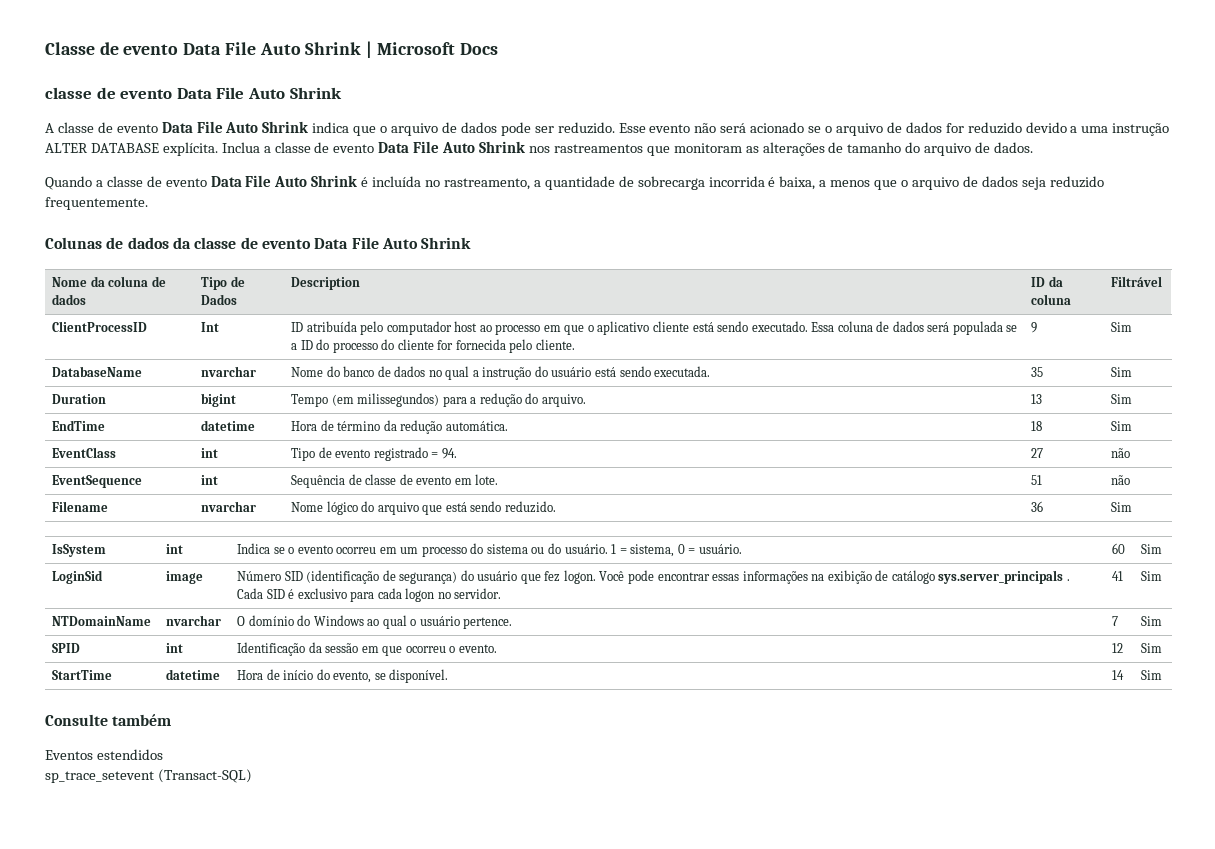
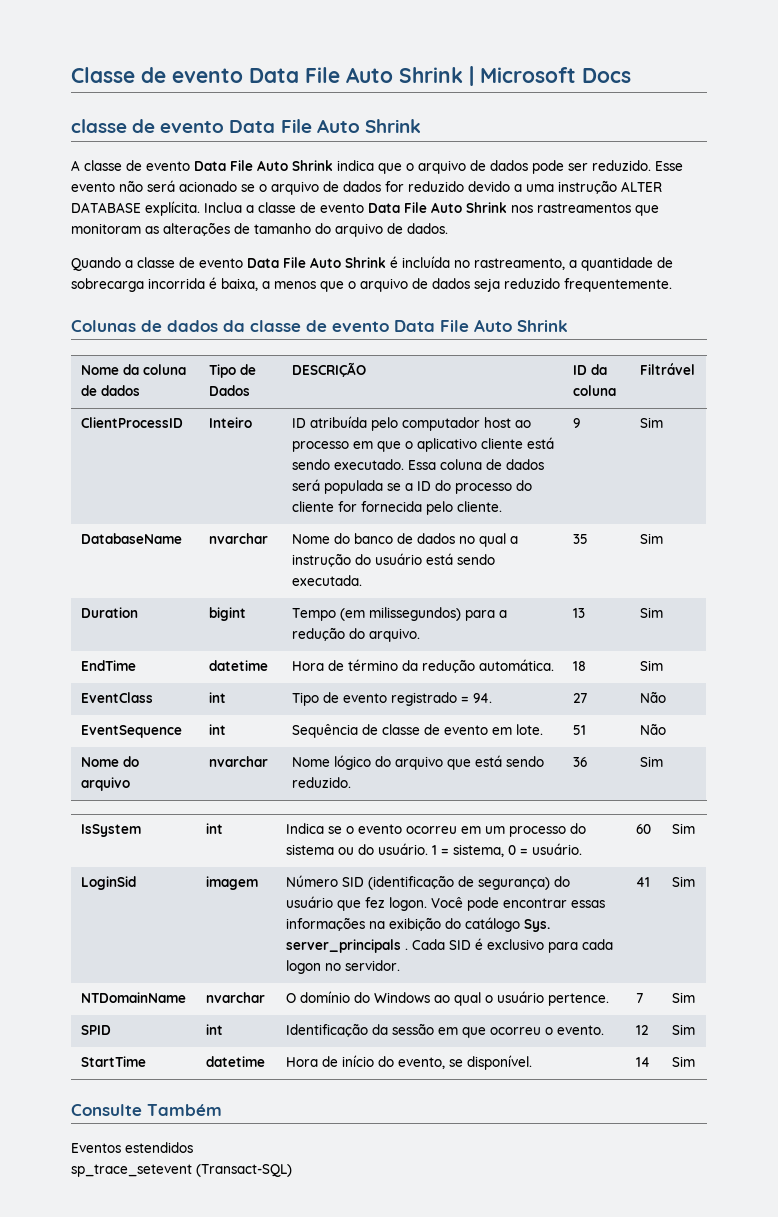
- Nome da coluna de dados | Tipo de Dados | Description | ID da coluna | Filtrável
+ Nome da coluna de dados | Tipo de Dados | DESCRIÇÃO | ID da coluna | Filtrável
- ClientProcessID | Int | ID atribuída pelo computador host ao processo em que o aplicativo cliente está sendo executado. Essa coluna de dados será populada se a ID do processo do cliente for fornecida pelo cliente. | 9 | Sim
+ ClientProcessID | Inteiro | ID atribuída pelo computador host ao processo em que o aplicativo cliente está sendo executado. Essa coluna de dados será populada se a ID do processo do cliente for fornecida pelo cliente. | 9 | Sim
- EventClass | int | Tipo de evento registrado = 94. | 27 | não
+ EventClass | int | Tipo de evento registrado = 94. | 27 | Não
- EventSequence | int | Sequência de classe de evento em lote. | 51 | não
- Filename | nvarchar | Nome lógico do arquivo que está sendo reduzido. | 36 | Sim
+ EventSequence | int | Sequência de classe de evento em lote. | 51 | Não
+ Nome do arquivo | nvarchar | Nome lógico do arquivo que está sendo reduzido. | 36 | Sim
- LoginSid | image | Número SID (identificação de segurança) do usuário que fez logon. Você pode encontrar essas informações na exibição de catálogo sys.server_principals . Cada SID é exclusivo para cada logon no servidor. | 41 | Sim
+ LoginSid | imagem | Número SID (identificação de segurança) do usuário que fez logon. Você pode encontrar essas informações na exibição do catálogo Sys. server_principals . Cada SID é exclusivo para cada logon no servidor. | 41 | Sim
- Consulte também
+ Consulte Também

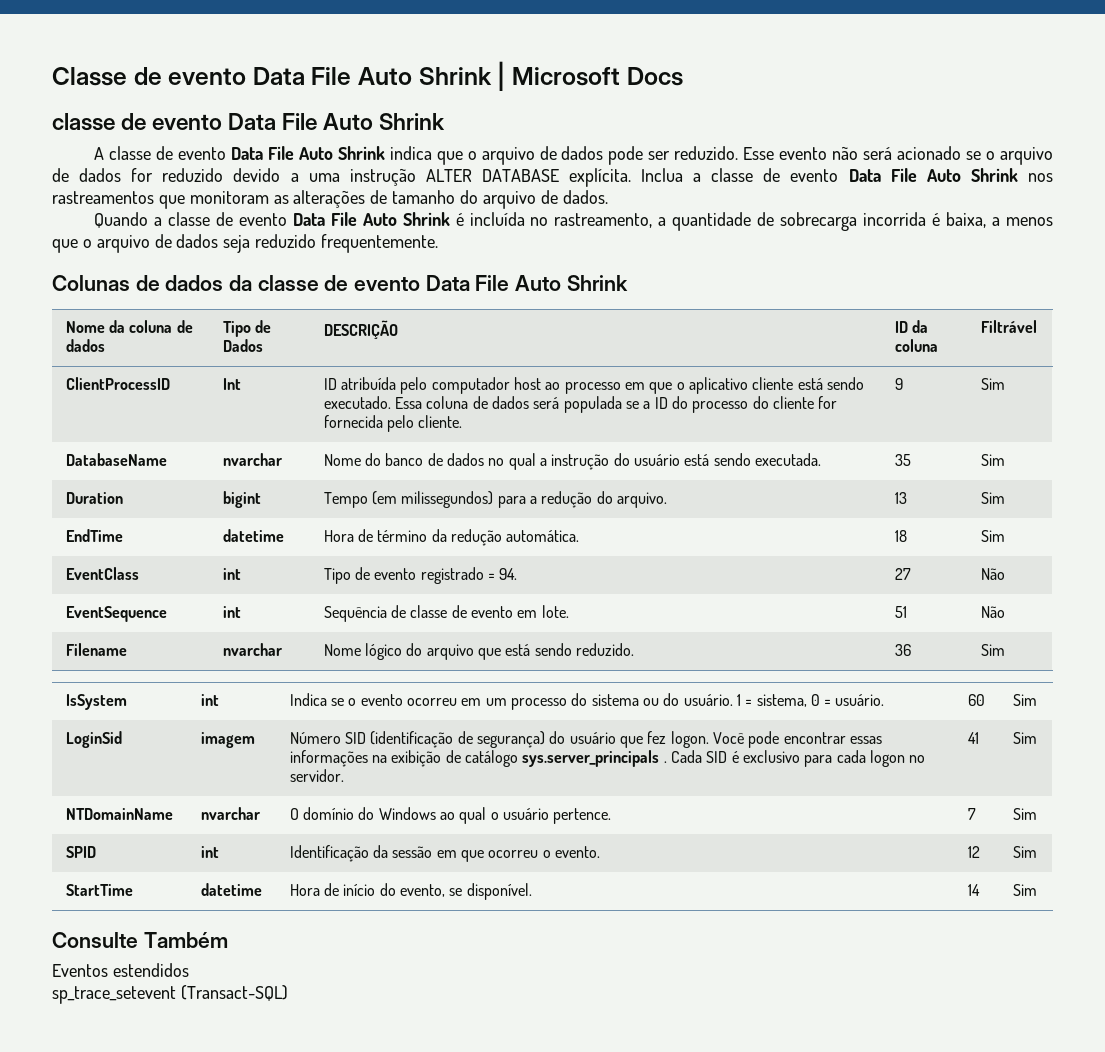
- ClientProcessID | Inteiro | ID atribuída pelo computador host ao processo em que o aplicativo cliente está sendo executado. Essa coluna de dados será populada se a ID do processo do cliente for fornecida pelo cliente. | 9 | Sim
+ ClientProcessID | Int | ID atribuída pelo computador host ao processo em que o aplicativo cliente está sendo executado. Essa coluna de dados será populada se a ID do processo do cliente for fornecida pelo cliente. | 9 | Sim
- Nome do arquivo | nvarchar | Nome lógico do arquivo que está sendo reduzido. | 36 | Sim
+ Filename | nvarchar | Nome lógico do arquivo que está sendo reduzido. | 36 | Sim
- LoginSid | imagem | Número SID (identificação de segurança) do usuário que fez logon. Você pode encontrar essas informações na exibição do catálogo Sys. server_principals . Cada SID é exclusivo para cada logon no servidor. | 41 | Sim
+ LoginSid | imagem | Número SID (identificação de segurança) do usuário que fez logon. Você pode encontrar essas informações na exibição de catálogo sys.server_principals . Cada SID é exclusivo para cada logon no servidor. | 41 | Sim

